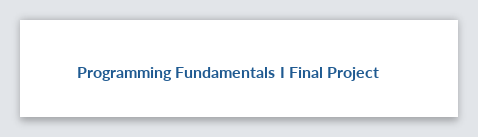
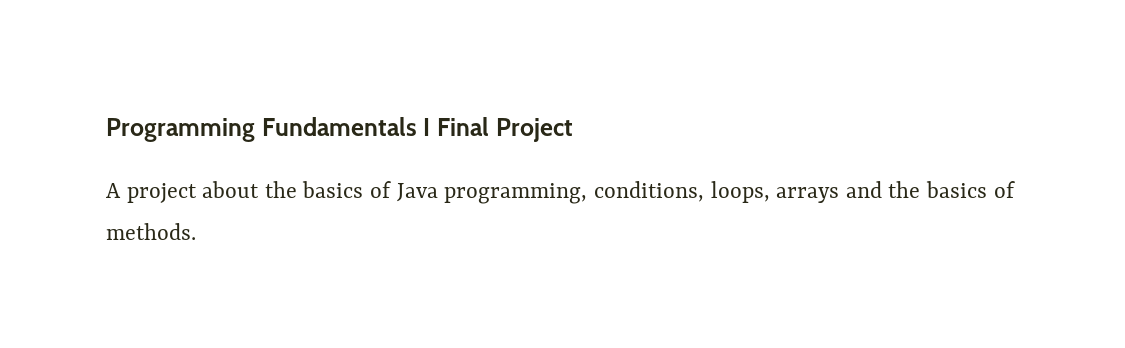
+ A project about the basics of Java programming, conditions, loops, arrays and the basics of methods.

